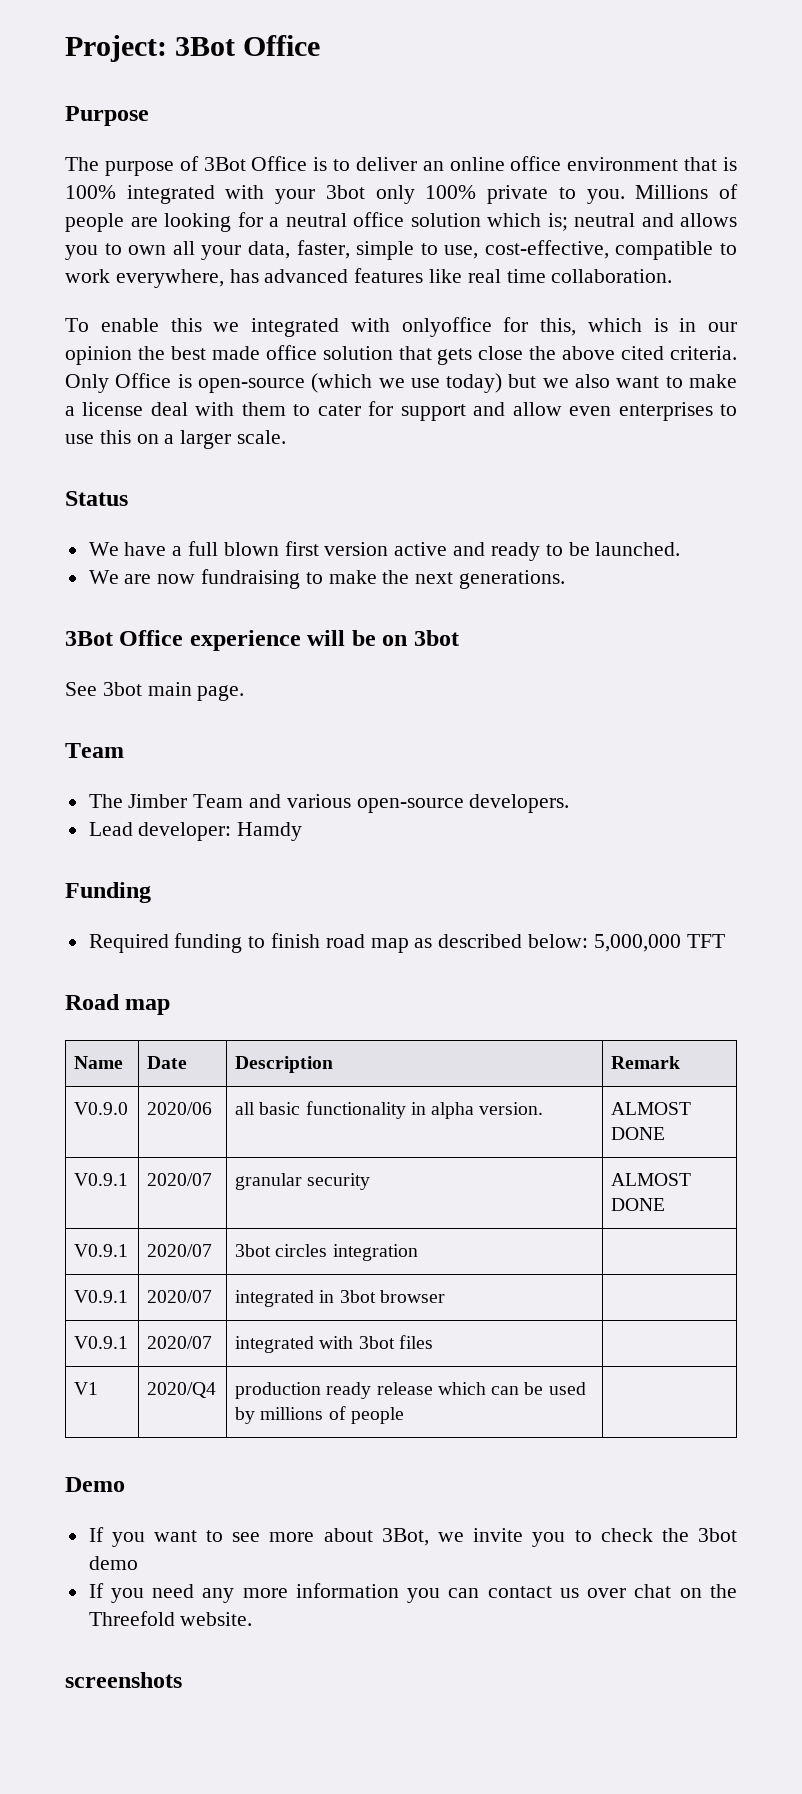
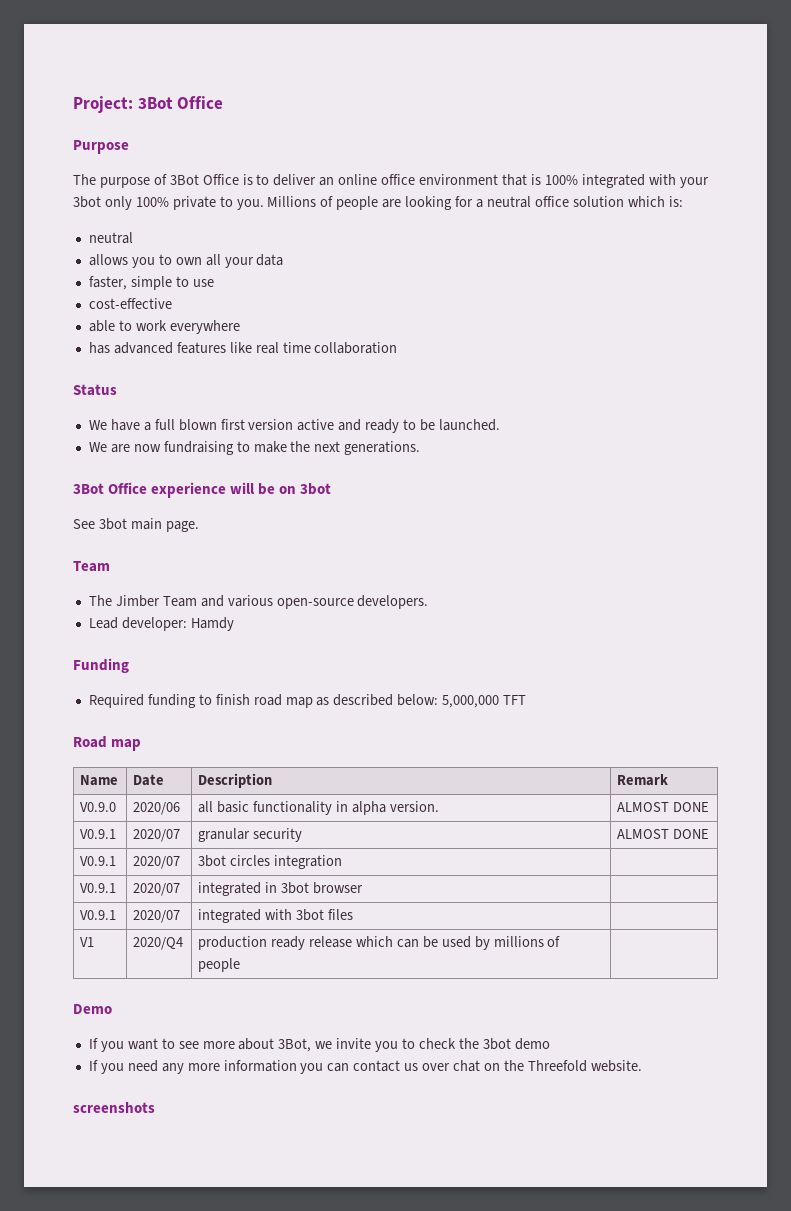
- Millions of people are looking for a neutral office solution which is; neutral and allows you to own all your data, faster, simple to use, cost-effective, compatible to work everywhere, has advanced features like real time collaboration.
- To enable this we integrated with onlyoffice for this, which is in our opinion the best made office solution that gets close the above cited criteria. Only Office is open-source (which we use today) but we also want to make a license deal with them to cater for support and allow even enterprises to use this on a larger scale.
+ Millions of people are looking for a neutral office solution which is:
+ neutral
+ allows you to own all your data
+ faster, simple to use
+ cost-effective
+ able to work everywhere
+ has advanced features like real time collaboration

